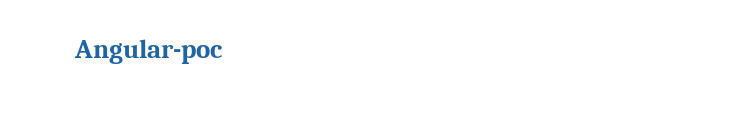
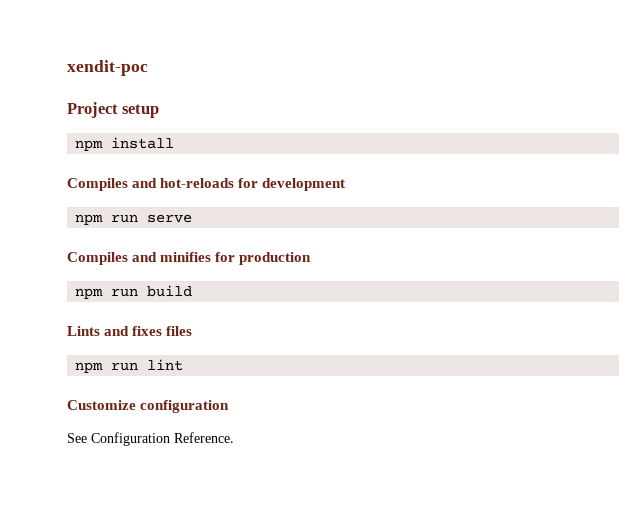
- Angular-poc
+ xendit-poc
+ Project setup
+ npm install
+ Compiles and hot-reloads for development
+ npm run serve
+ Compiles and minifies for production
+ npm run build
+ Lints and fixes files
+ npm run lint
+ Customize configuration
+ See Configuration Reference.

